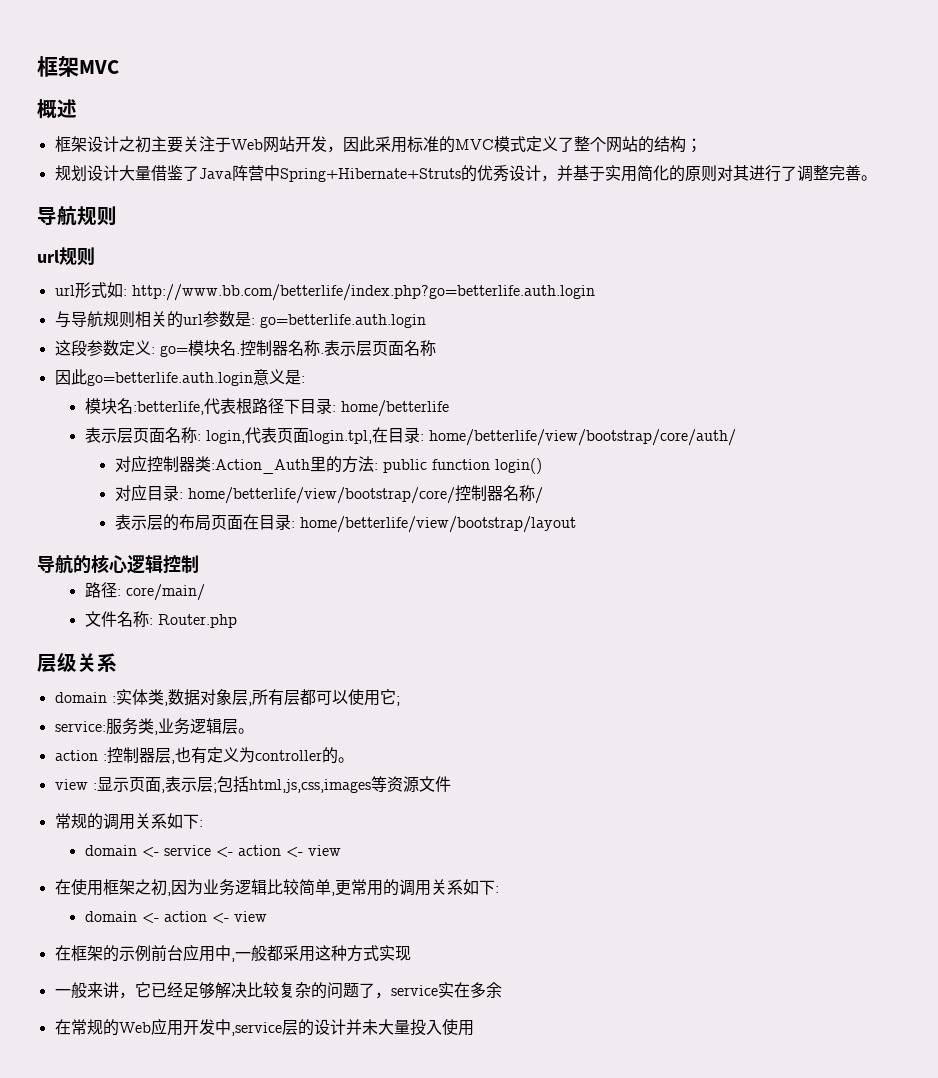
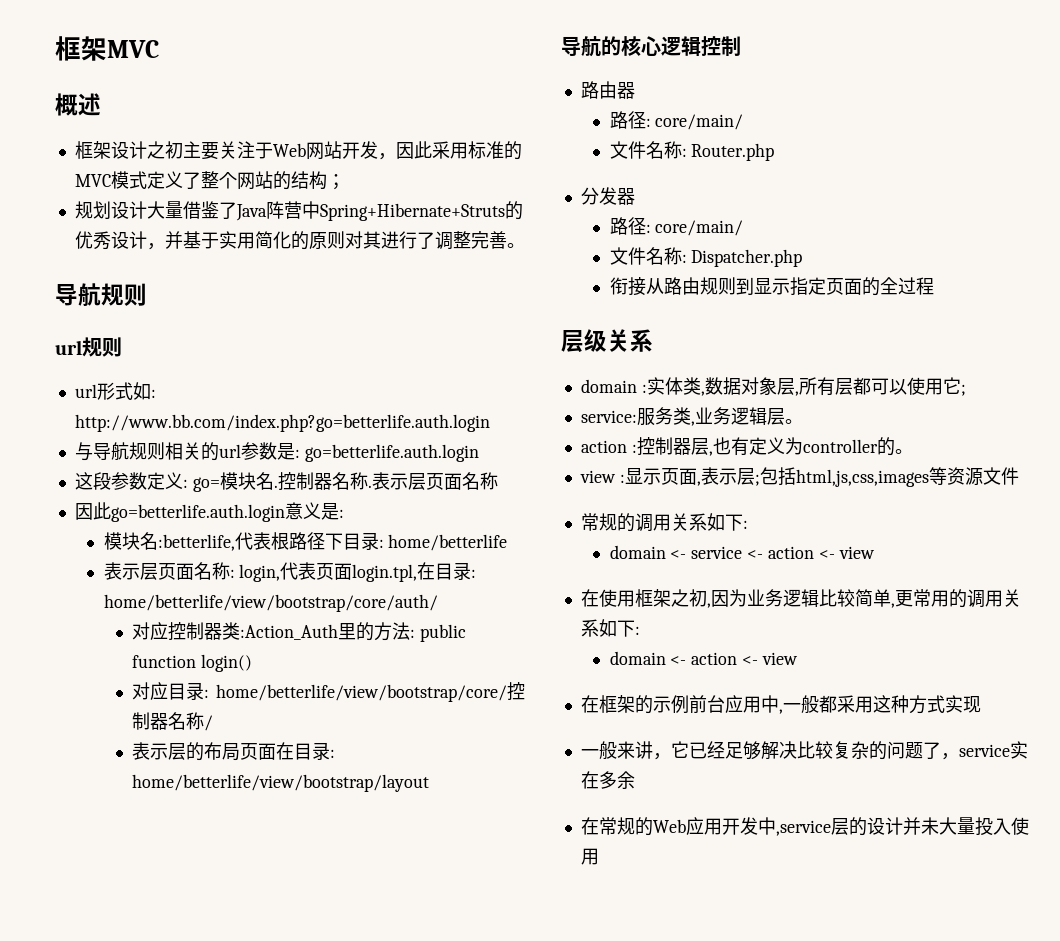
- url形式如: http://www.bb.com/betterlife/index.php?go=betterlife.auth.login
+ url形式如: http://www.bb.com/index.php?go=betterlife.auth.login
+ 路由器
+ 分发器
+ 路径: core/main/
+ 文件名称: Dispatcher.php
+ 衔接从路由规则到显示指定页面的全过程

